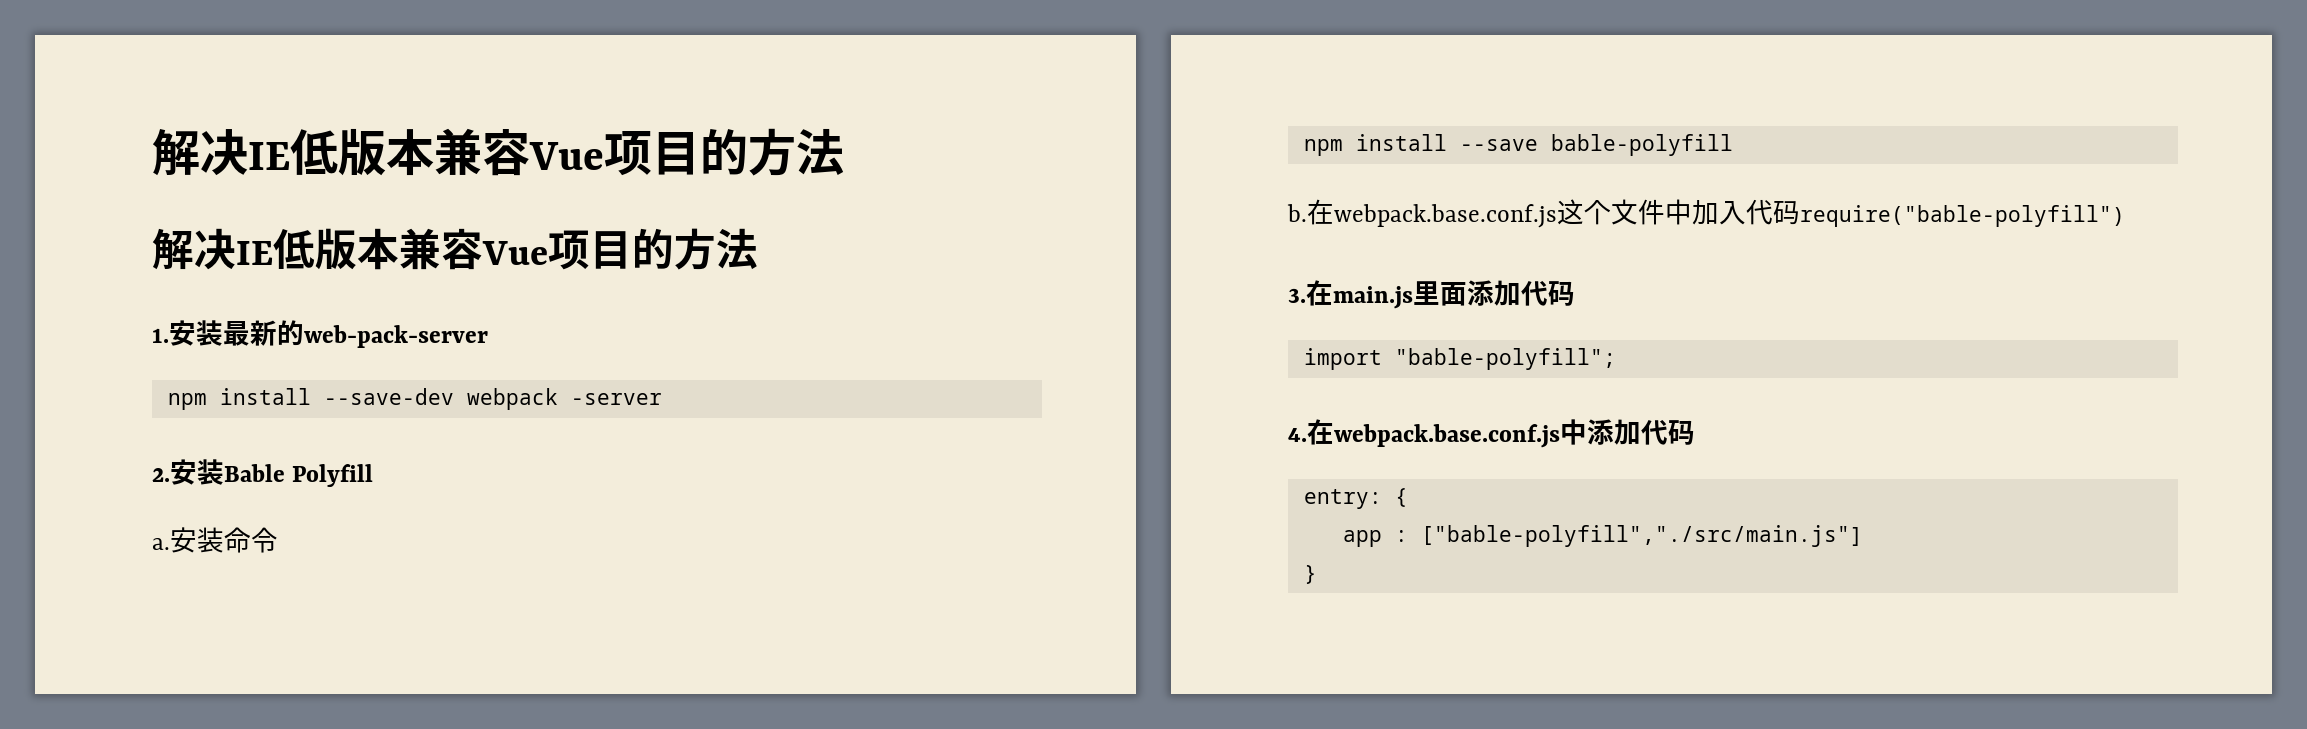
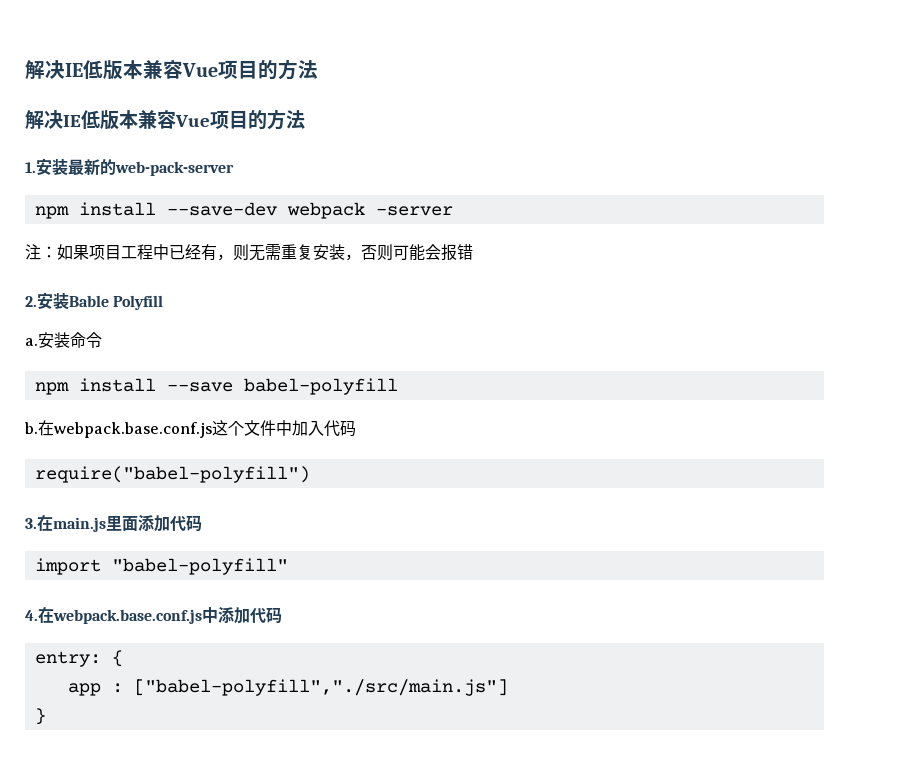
+ 注：如果项目工程中已经有，则无需重复安装，否则可能会报错
- npm install --save bable-polyfill
+ npm install --save babel-polyfill
- 在webpack.base.conf.js这个文件中加入代码require("bable-polyfill")
+ 在webpack.base.conf.js这个文件中加入代码
+ require("babel-polyfill")
- import "bable-polyfill";
+ import "babel-polyfill"
- app : ["bable-polyfill","./src/main.js"]
+ app : ["babel-polyfill","./src/main.js"]

